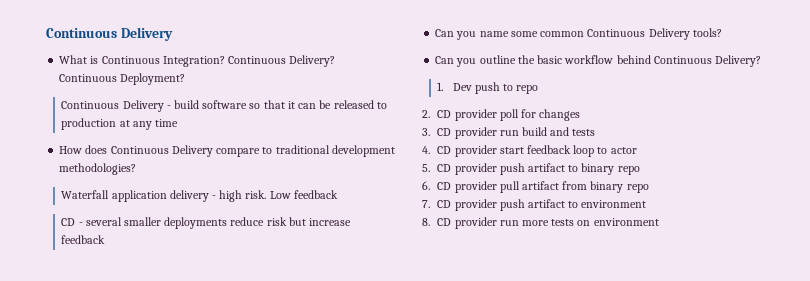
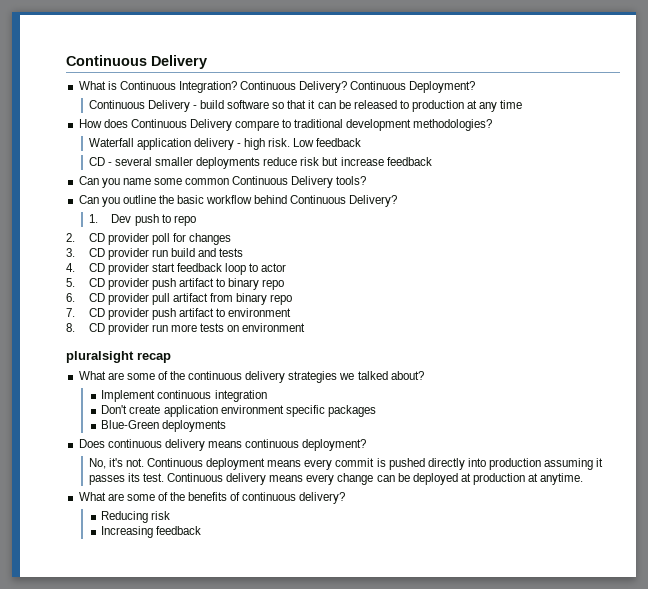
+ pluralsight recap
+ What are some of the continuous delivery strategies we talked about?
+ Implement continuous integration
+ Don't create application environment specific packages
+ Blue-Green deployments
+ Does continuous delivery means continuous deployment?
+ No, it's not. Continuous deployment means every commit is pushed directly into production assuming it passes its test. Continuous delivery means every change can be deployed at production at anytime.
+ What are some of the benefits of continuous delivery?
+ Reducing risk
+ Increasing feedback

